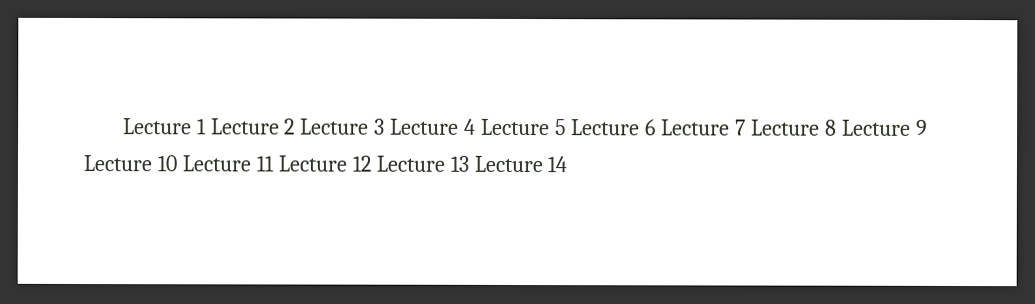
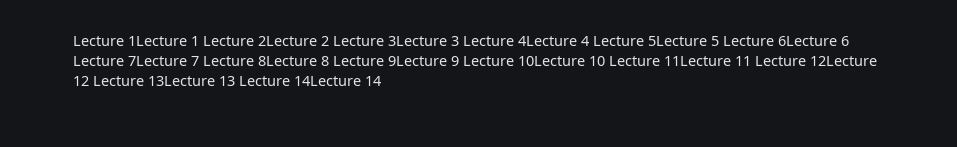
- Lecture 1 Lecture 2 Lecture 3 Lecture 4 Lecture 5 Lecture 6 Lecture 7 Lecture 8 Lecture 9 Lecture 10 Lecture 11 Lecture 12 Lecture 13 Lecture 14
+ Lecture 1Lecture 1 Lecture 2Lecture 2 Lecture 3Lecture 3 Lecture 4Lecture 4 Lecture 5Lecture 5 Lecture 6Lecture 6 Lecture 7Lecture 7 Lecture 8Lecture 8 Lecture 9Lecture 9 Lecture 10Lecture 10 Lecture 11Lecture 11 Lecture 12Lecture 12 Lecture 13Lecture 13 Lecture 14Lecture 14

